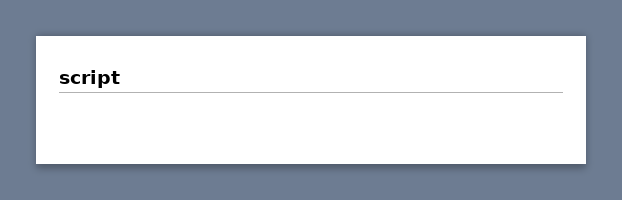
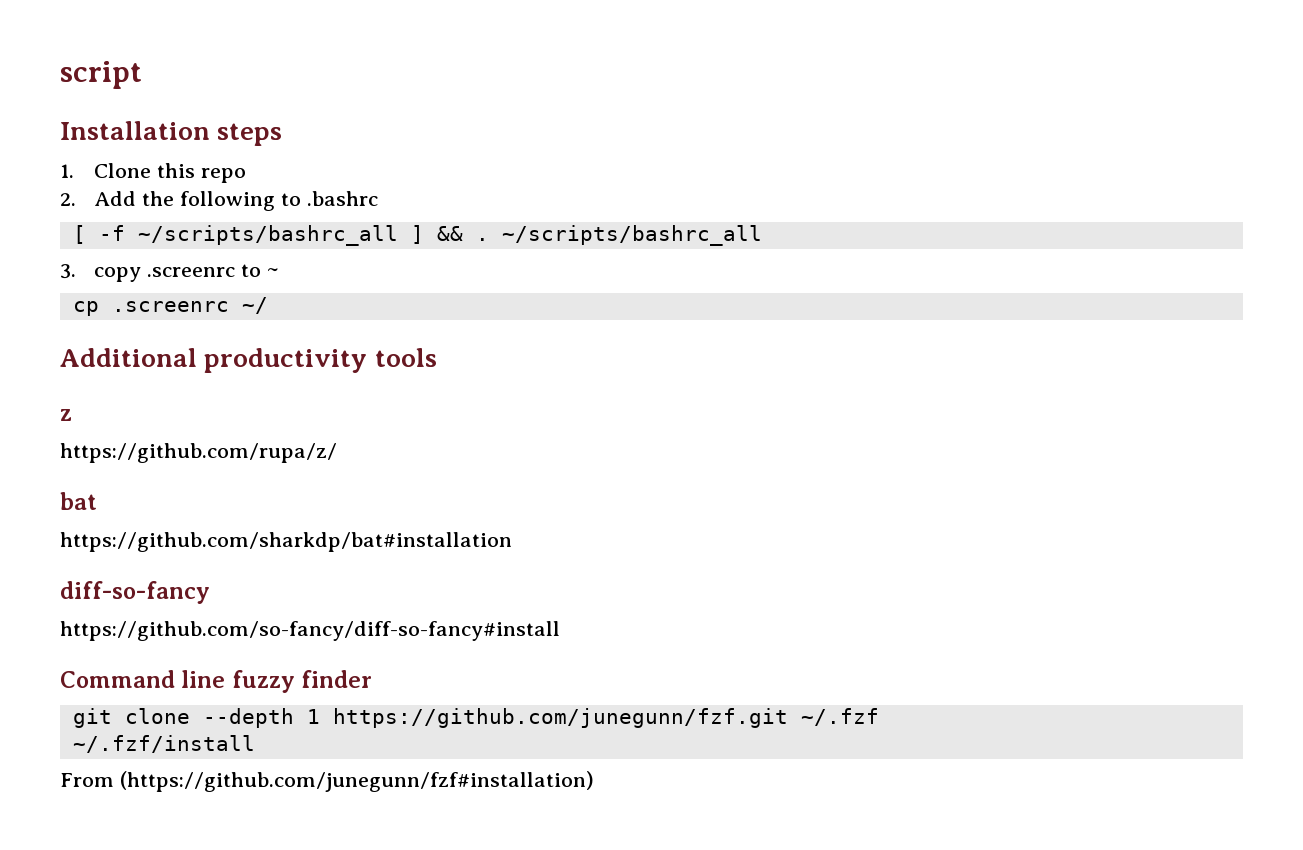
+ Installation steps
+ 1. Clone this repo
+ 2. Add the following to .bashrc
+ [ -f ~/scripts/bashrc_all ] && . ~/scripts/bashrc_all
+ 3. copy .screenrc to ~
+ cp .screenrc ~/
+ Additional productivity tools
+ z
+ https://github.com/rupa/z/
+ bat
+ https://github.com/sharkdp/bat#installation
+ diff-so-fancy
+ https://github.com/so-fancy/diff-so-fancy#install
+ Command line fuzzy finder
+ git clone --depth 1 https://github.com/junegunn/fzf.git ~/.fzf
+ ~/.fzf/install
+ From (https://github.com/junegunn/fzf#installation)

